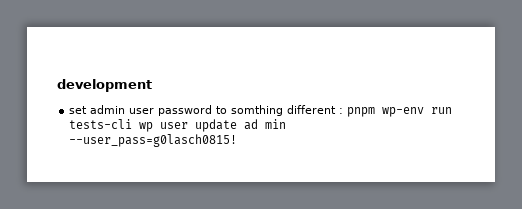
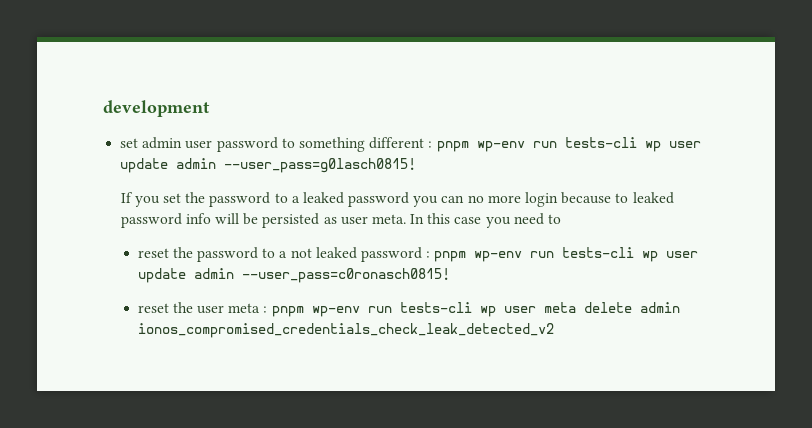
- set admin user password to somthing different : pnpm wp-env run tests-cli wp user update ad min --user_pass=g0lasch0815!
+ set admin user password to something different : pnpm wp-env run tests-cli wp user update admin --user_pass=g0lasch0815!
+ If you set the password to a leaked password you can no more login because to leaked password info will be persisted as user meta. In this case you need to
+ reset the password to a not leaked password : pnpm wp-env run tests-cli wp user update admin --user_pass=c0ronasch0815!
+ reset the user meta : pnpm wp-env run tests-cli wp user meta delete admin ionos_compromised_credentials_check_leak_detected_v2

